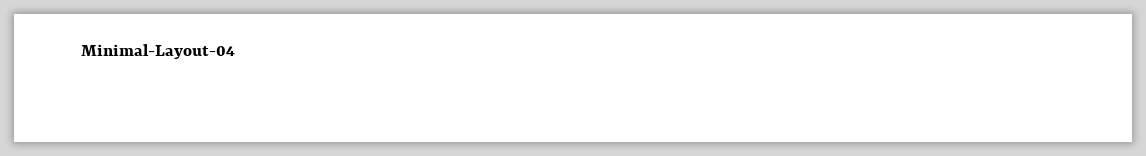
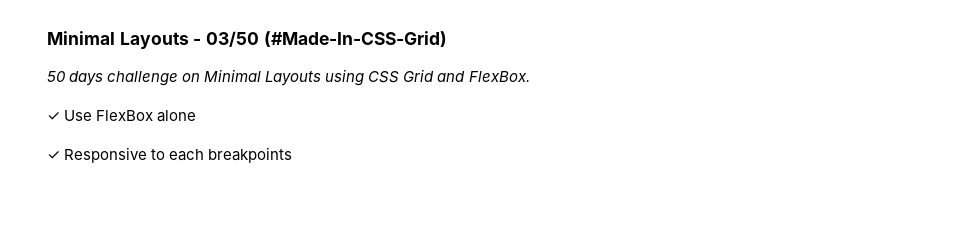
- Minimal-Layout-04
+ Minimal Layouts - 03/50 (#Made-In-CSS-Grid)
+ 50 days challenge on Minimal Layouts using CSS Grid and FlexBox.
+ ✓ Use FlexBox alone
+ ✓ Responsive to each breakpoints

